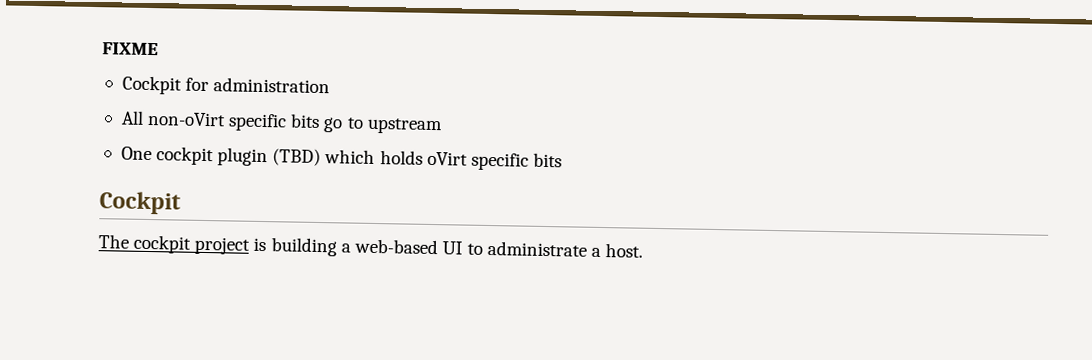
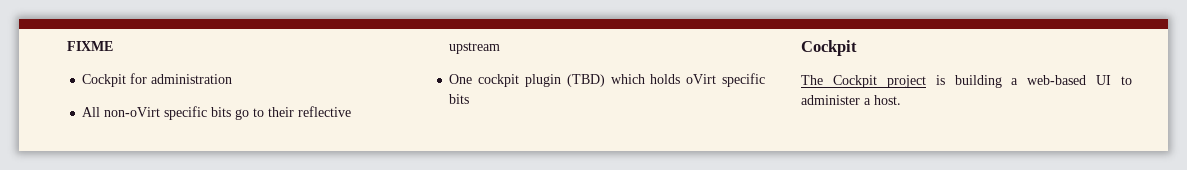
- All non-oVirt specific bits go to upstream
+ All non-oVirt specific bits go to their reflective upstream
- The cockpit project is building a web-based UI to administrate a host.
+ The Cockpit project is building a web-based UI to administer a host.

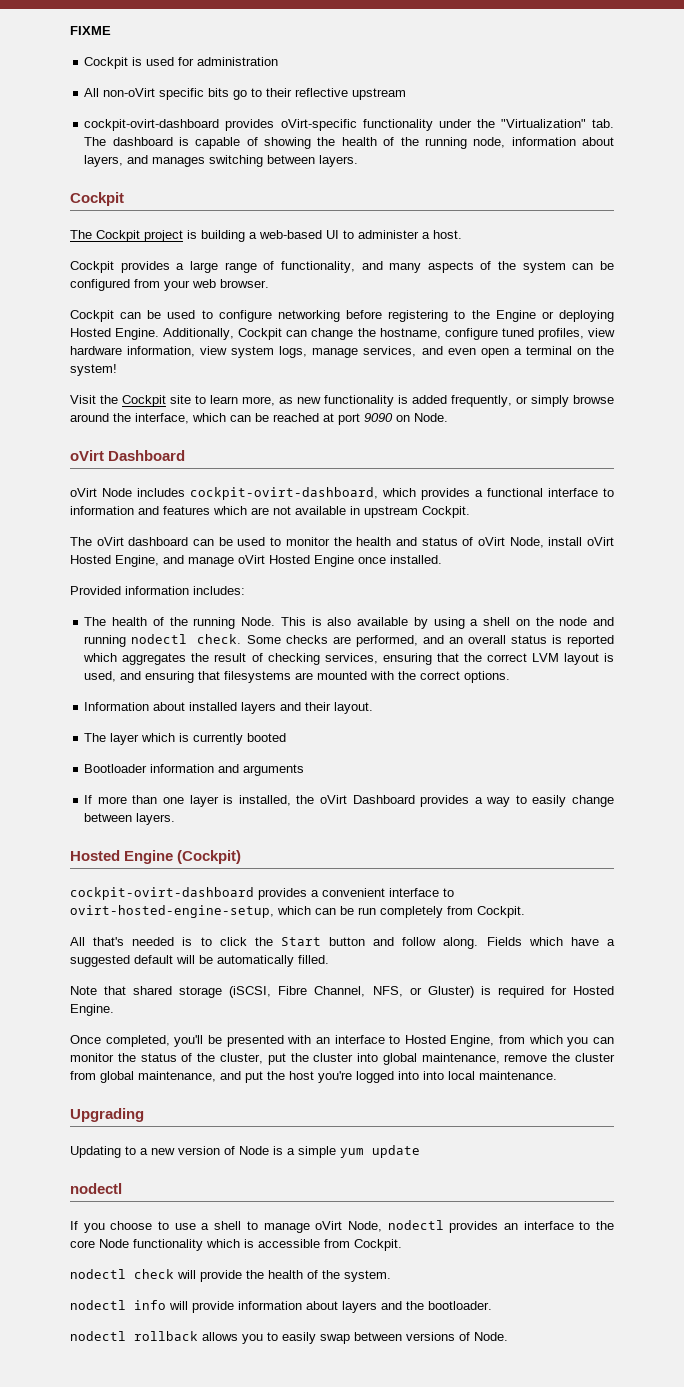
- Cockpit for administration
+ Cockpit is used for administration
- One cockpit plugin (TBD) which holds oVirt specific bits
+ cockpit-ovirt-dashboard provides oVirt-specific functionality under the "Virtualization" tab. The dashboard is capable of showing the health of the running node, information about layers, and manages switching between layers.
+ Cockpit provides a large range of functionality, and many aspects of the system can be configured from your web browser.
+ Cockpit can be used to configure networking before registering to the Engine or deploying Hosted Engine. Additionally, Cockpit can change the hostname, configure tuned profiles, view hardware information, view system logs, manage services, and even open a terminal on the system!
+ Visit the Cockpit site to learn more, as new functionality is added frequently, or simply browse around the interface, which can be reached at port 9090 on Node.
+ oVirt Dashboard
+ oVirt Node includes cockpit-ovirt-dashboard, which provides a functional interface to information and features which are not available in upstream Cockpit.
+ The oVirt dashboard can be used to monitor the health and status of oVirt Node, install oVirt Hosted Engine, and manage oVirt Hosted Engine once installed.
+ Provided information includes:
+ The health of the running Node. This is also available by using a shell on the node and running nodectl check. Some checks are performed, and an overall status is reported which aggregates the result of checking services, ensuring that the correct LVM layout is used, and ensuring that filesystems are mounted with the correct options.
+ Information about installed layers and their layout.
+ The layer which is currently booted
+ Bootloader information and arguments
+ If more than one layer is installed, the oVirt Dashboard provides a way to easily change between layers.
+ Hosted Engine (Cockpit)
+ cockpit-ovirt-dashboard provides a convenient interface to ovirt-hosted-engine-setup, which can be run completely from Cockpit.
+ All that's needed is to click the Start button and follow along. Fields which have a suggested default will be automatically filled.
+ Note that shared storage (iSCSI, Fibre Channel, NFS, or Gluster) is required for Hosted Engine.
+ Once completed, you'll be presented with an interface to Hosted Engine, from which you can monitor the status of the cluster, put the cluster into global maintenance, remove the cluster from global maintenance, and put the host you're logged into into local maintenance.
+ Upgrading
+ Updating to a new version of Node is a simple yum update
+ nodectl
+ If you choose to use a shell to manage oVirt Node, nodectl provides an interface to the core Node functionality which is accessible from Cockpit.
+ nodectl check will provide the health of the system.
+ nodectl info will provide information about layers and the bootloader.
+ nodectl rollback allows you to easily swap between versions of Node.

